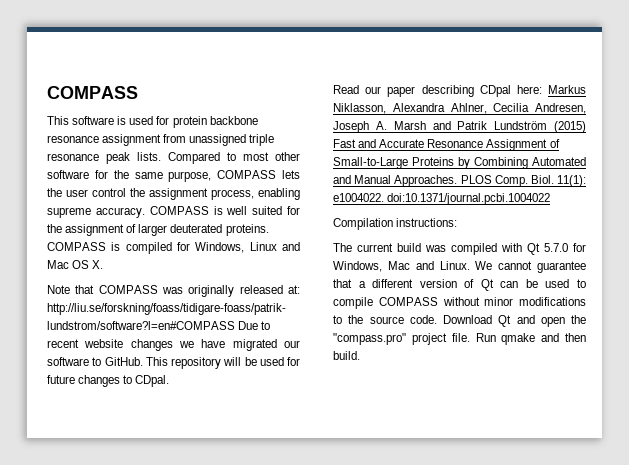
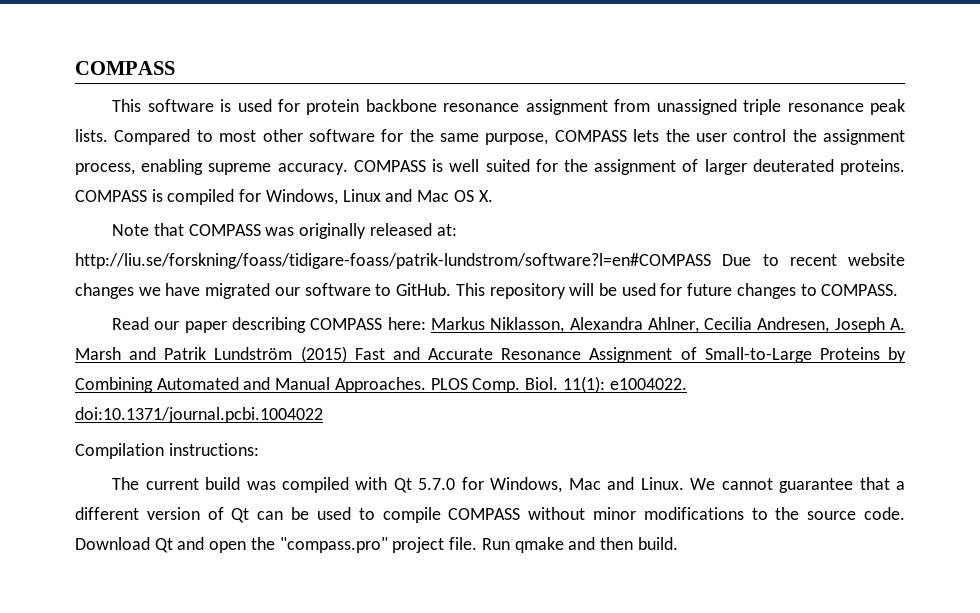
- This repository will be used for future changes to CDpal.
+ This repository will be used for future changes to COMPASS.
- Read our paper describing CDpal here: Markus Niklasson, Alexandra Ahlner, Cecilia Andresen, Joseph A. Marsh and Patrik Lundström (2015) Fast and Accurate Resonance Assignment of Small-to-Large Proteins by Combining Automated and Manual Approaches.
+ Read our paper describing COMPASS here: Markus Niklasson, Alexandra Ahlner, Cecilia Andresen, Joseph A. Marsh and Patrik Lundström (2015) Fast and Accurate Resonance Assignment of Small-to-Large Proteins by Combining Automated and Manual Approaches.

